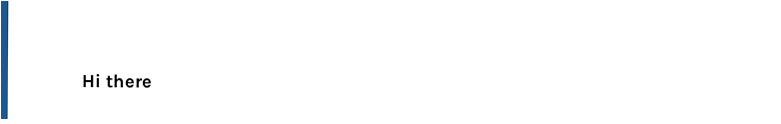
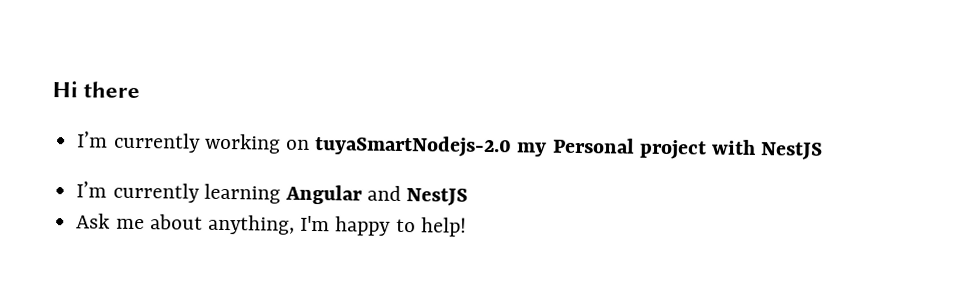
+ I’m currently working on tuyaSmartNodejs-2.0 my Personal project with NestJS
+ I’m currently learning Angular and NestJS
+ Ask me about anything, I'm happy to help!

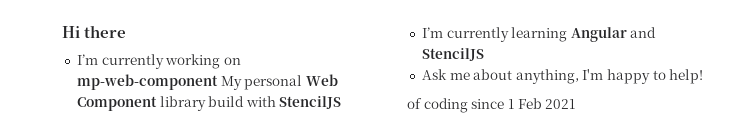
- I’m currently working on tuyaSmartNodejs-2.0 my Personal project with NestJS
+ I’m currently working on mp-web-component My personal Web Component library build with StencilJS
- I’m currently learning Angular and NestJS
+ I’m currently learning Angular and StencilJS
+ of coding since 1 Feb 2021

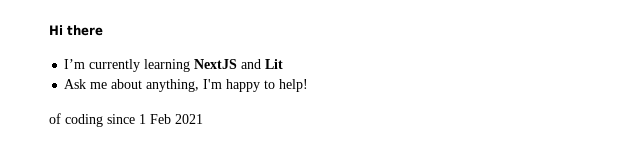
- I’m currently working on mp-web-component My personal Web Component library build with StencilJS
- I’m currently learning Angular and StencilJS
+ I’m currently learning NextJS and Lit

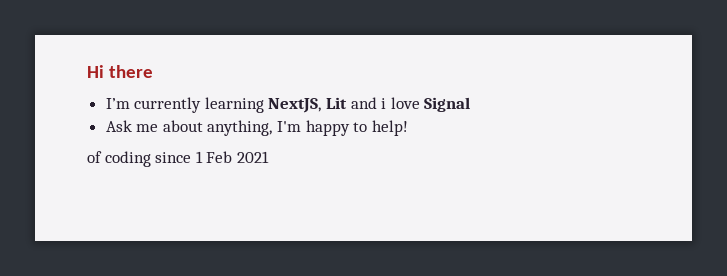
- I’m currently learning NextJS and Lit
+ I’m currently learning NextJS, Lit and i love Signal

